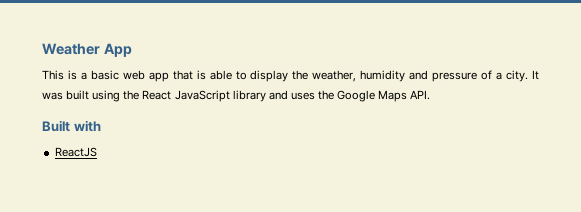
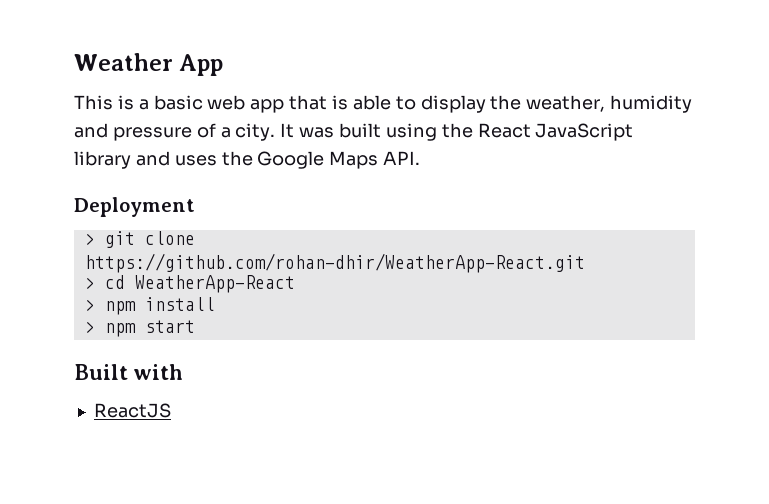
+ Deployment
+ > git clone https://github.com/rohan-dhir/WeatherApp-React.git
+ > cd WeatherApp-React
+ > npm install
+ > npm start

